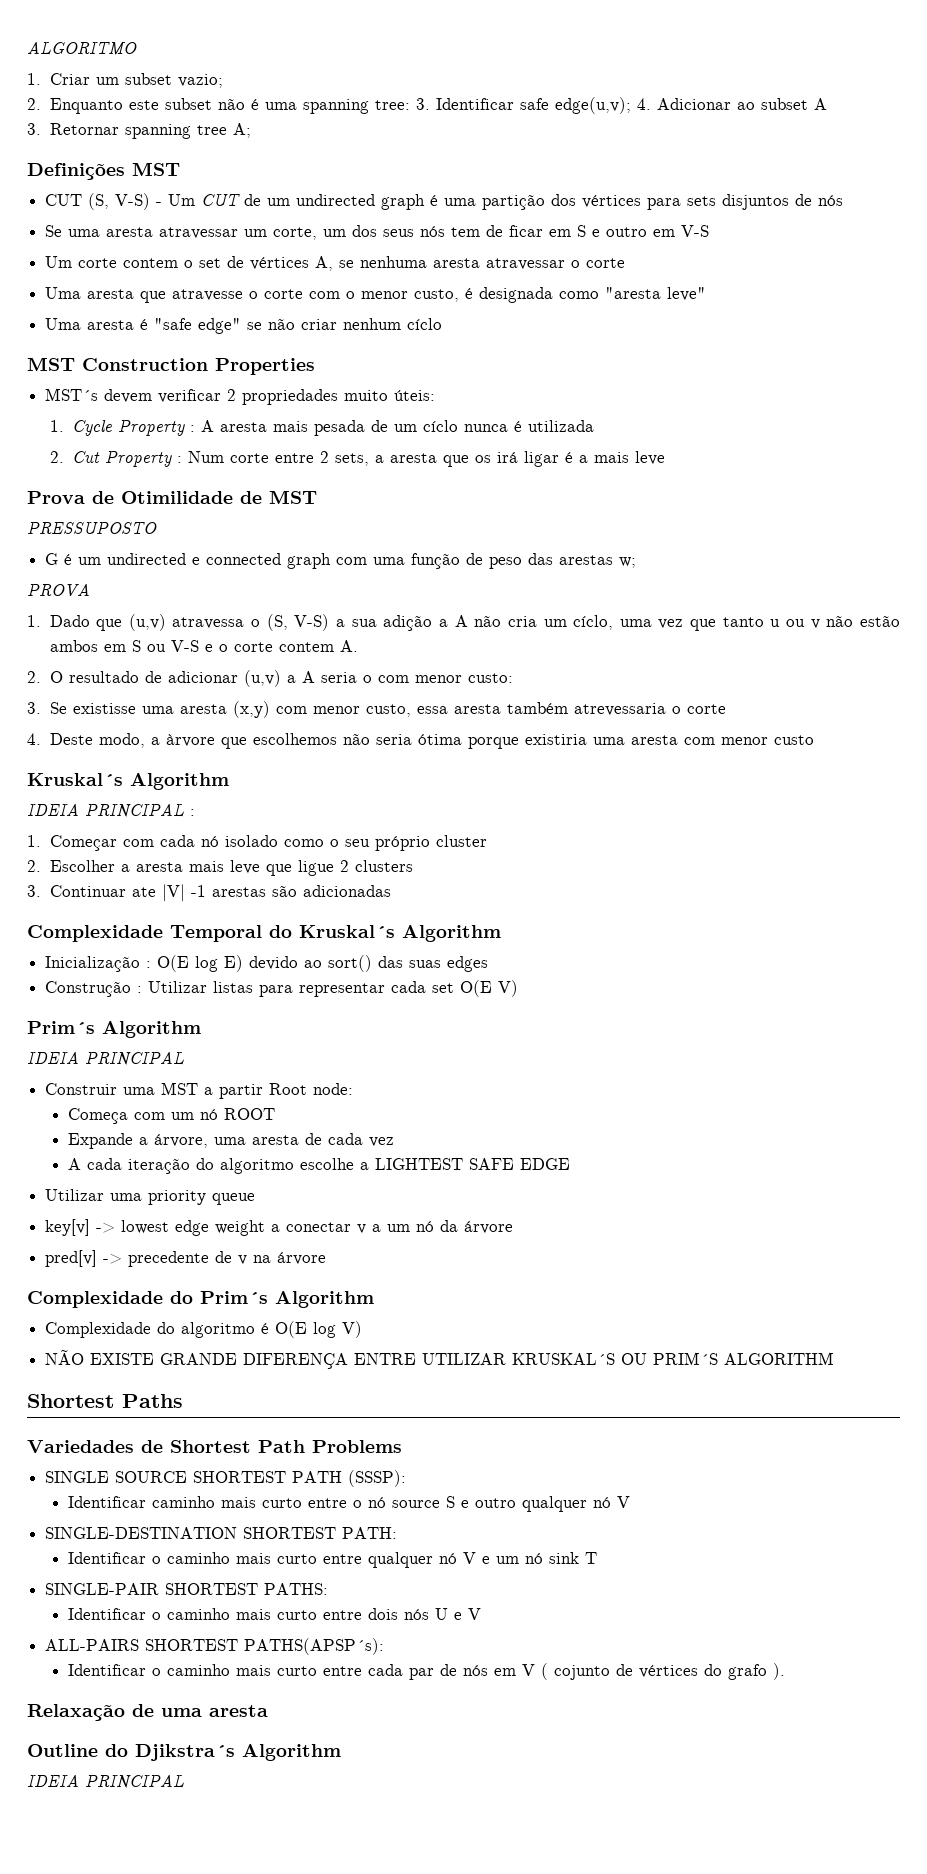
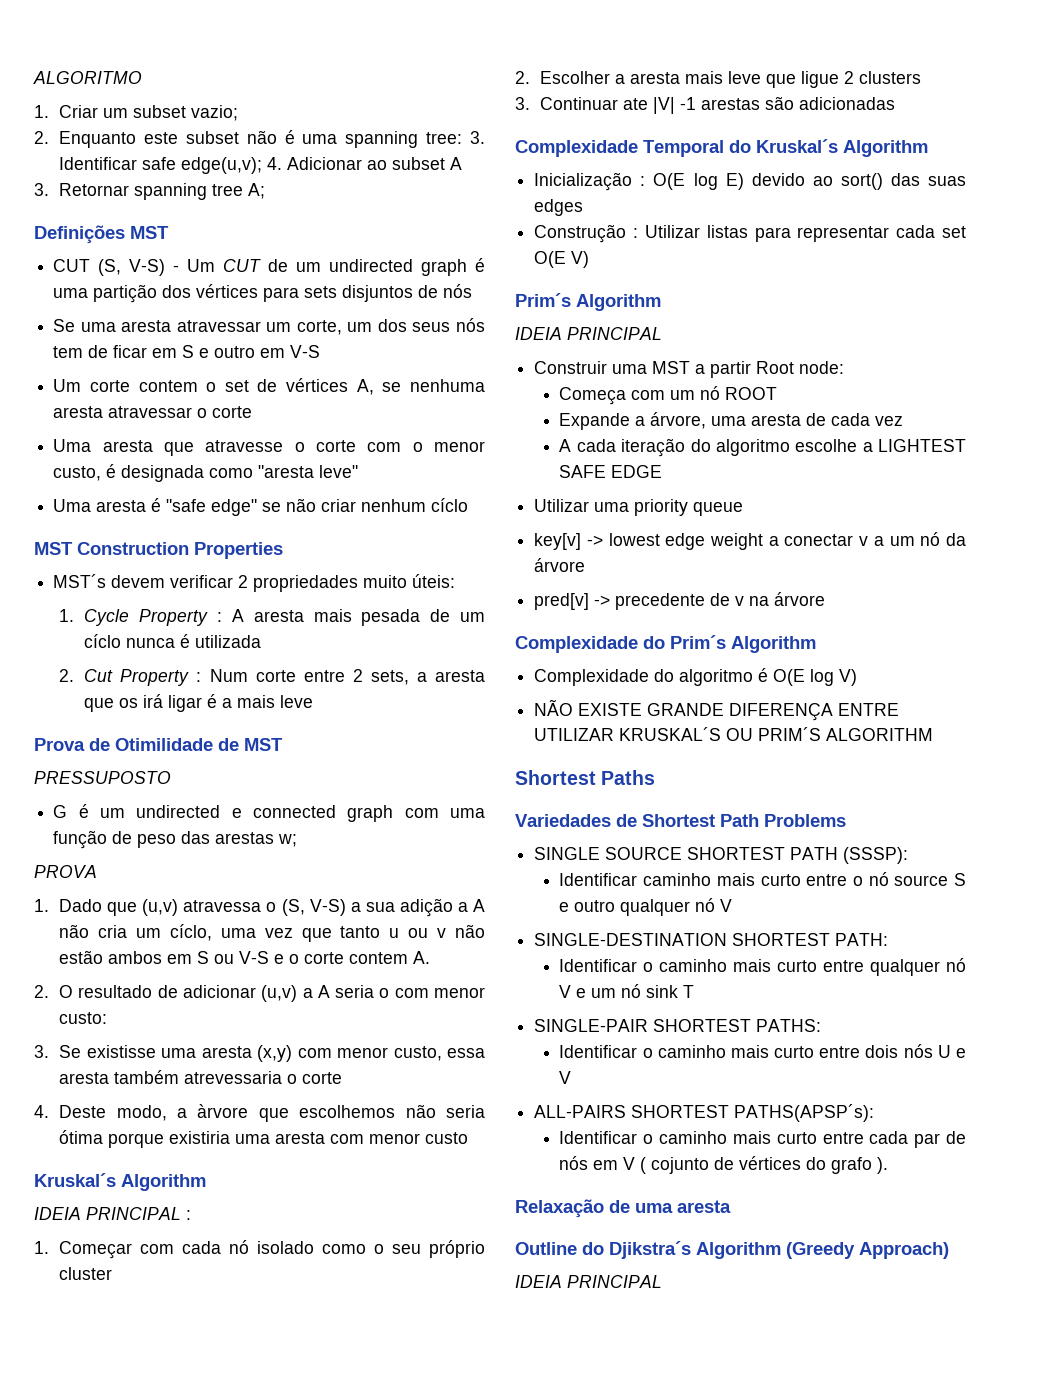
- Outline do Djikstra´s Algorithm
+ Outline do Djikstra´s Algorithm (Greedy Approach)

